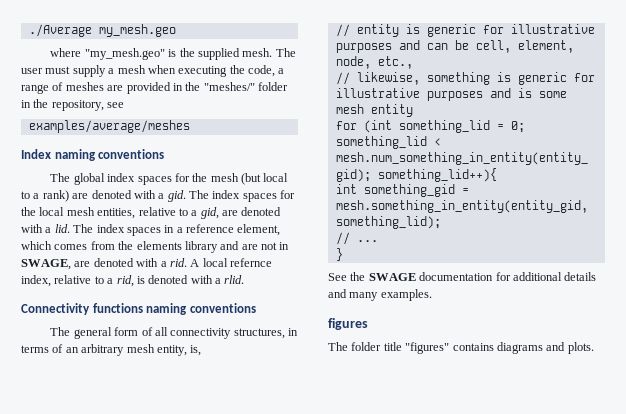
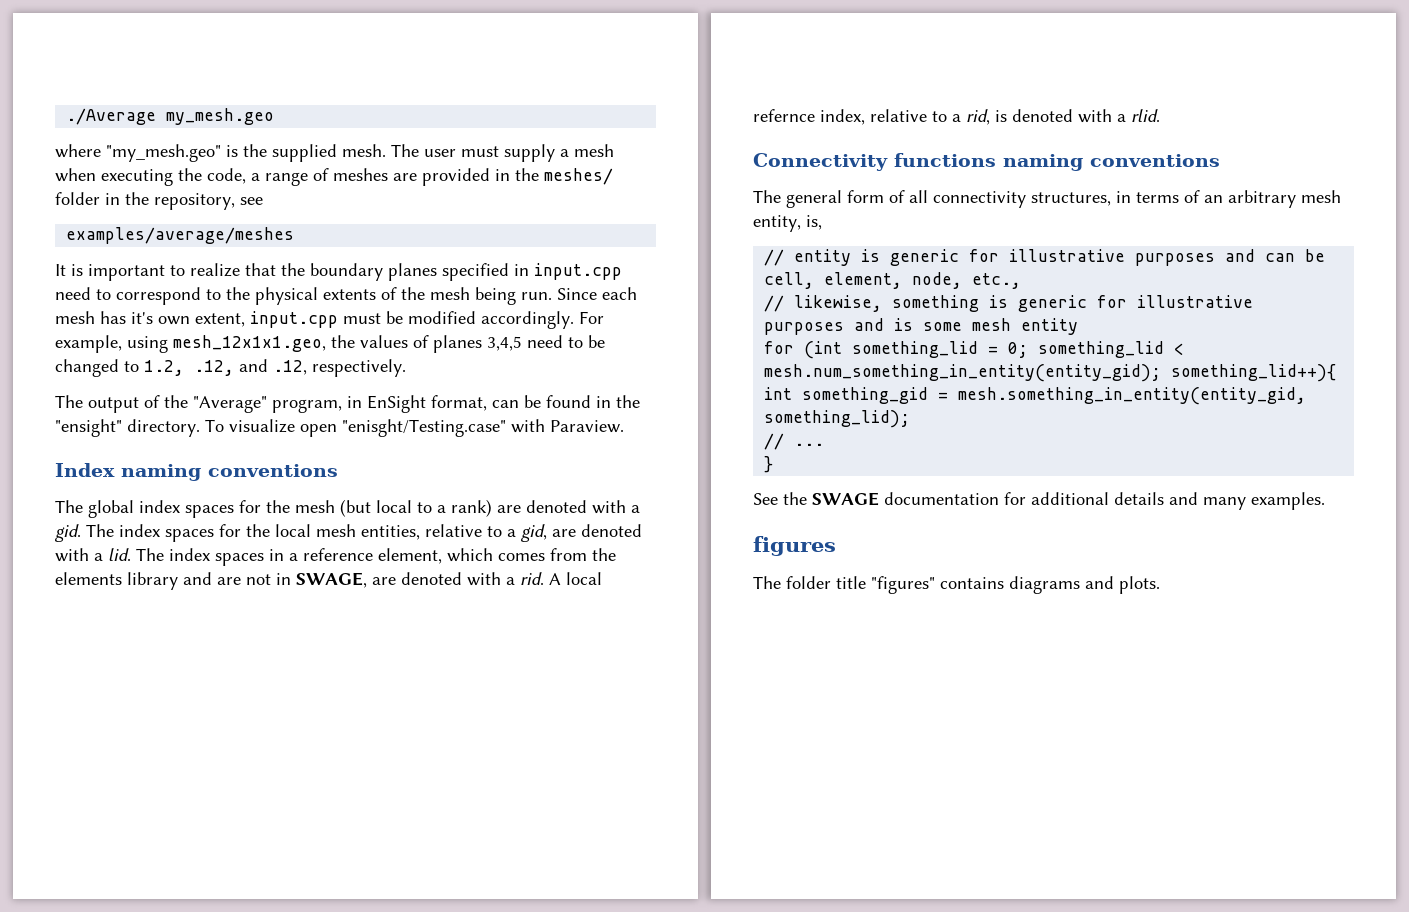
- The user must supply a mesh when executing the code, a range of meshes are provided in the "meshes/" folder in the repository, see
+ The user must supply a mesh when executing the code, a range of meshes are provided in the meshes/ folder in the repository, see
+ It is important to realize that the boundary planes specified in input.cpp need to correspond to the physical extents of the mesh being run. Since each mesh has it's own extent, input.cpp must be modified accordingly. For example, using mesh_12x1x1.geo, the values of planes 3,4,5 need to be changed to 1.2, .12, and .12, respectively.
+ The output of the "Average" program, in EnSight format, can be found in the "ensight" directory. To visualize open "enisght/Testing.case" with Paraview.

